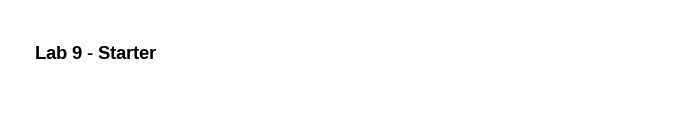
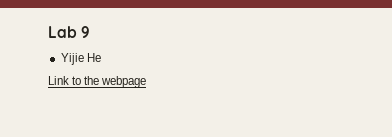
- Lab 9 - Starter
+ Lab 9
+ Yijie He
+ Link to the webpage

